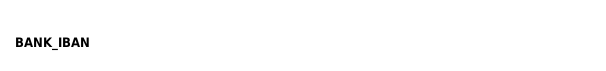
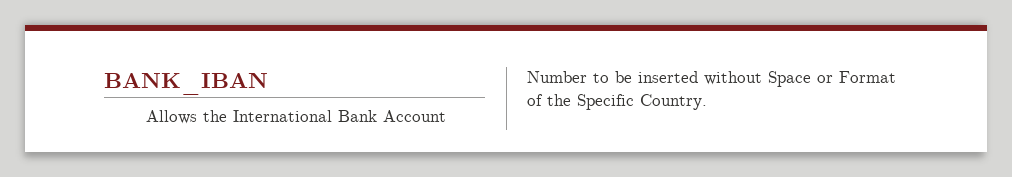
+ Allows the International Bank Account Number to be inserted without Space or Format of the Specific Country.

